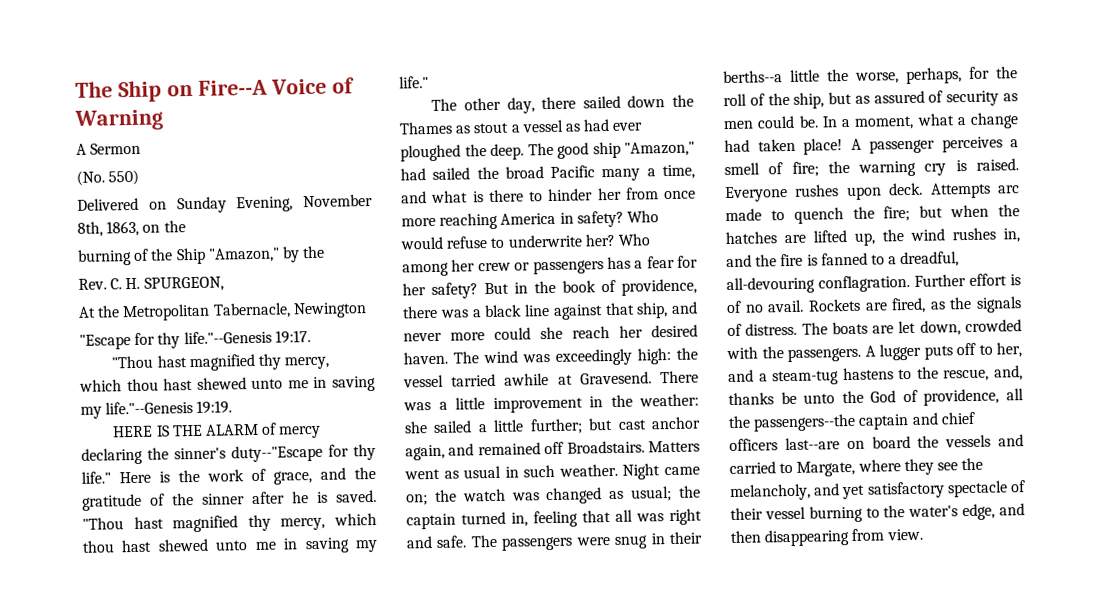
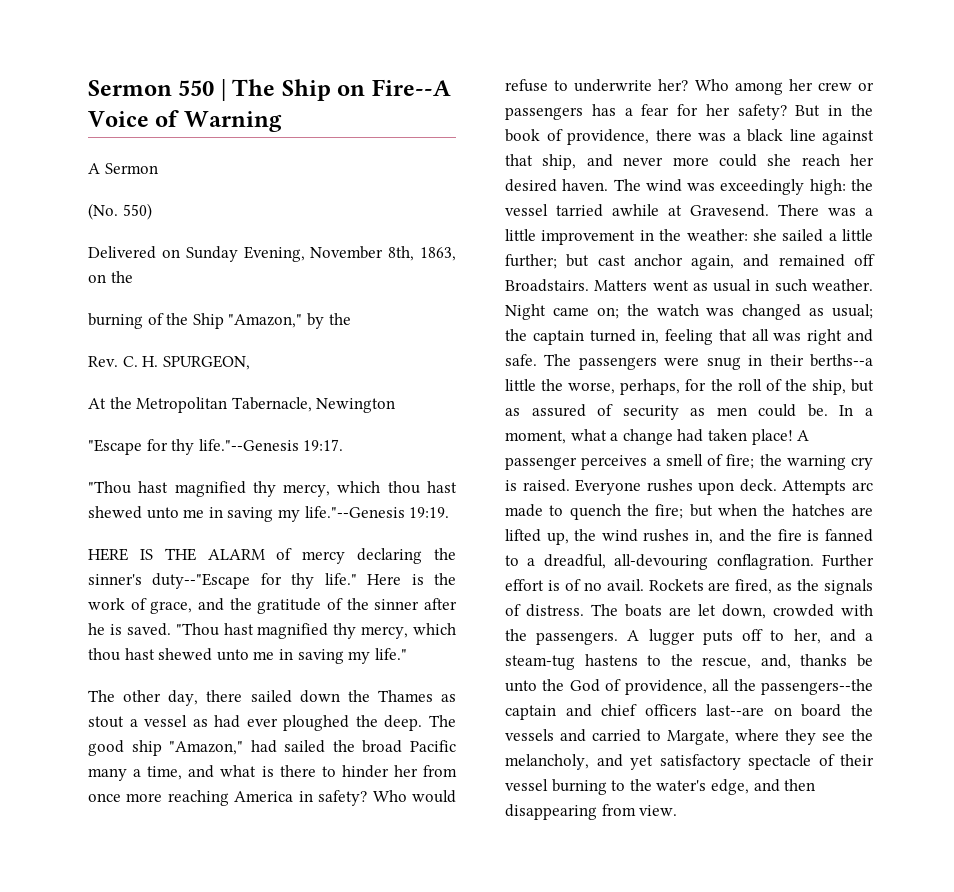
- The Ship on Fire--A Voice of Warning
+ Sermon 550 | The Ship on Fire--A Voice of Warning

